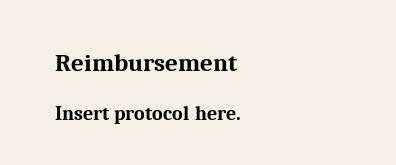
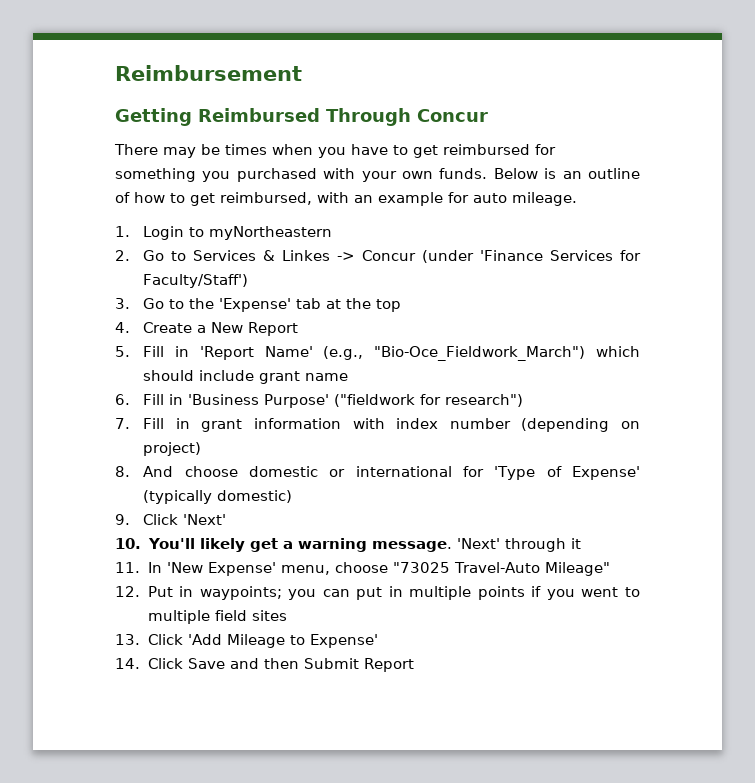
- Insert protocol here.
+ Getting Reimbursed Through Concur
+ There may be times when you have to get reimbursed for something you purchased with your own funds. Below is an outline of how to get reimbursed, with an example for auto mileage.
+ 1. Login to myNortheastern
+ 2. Go to Services & Linkes -> Concur (under 'Finance Services for Faculty/Staff')
+ 3. Go to the 'Expense' tab at the top
+ 4. Create a New Report
+ 5. Fill in 'Report Name' (e.g., "Bio-Oce_Fieldwork_March") which should include grant name
+ 6. Fill in 'Business Purpose' ("fieldwork for research")
+ 7. Fill in grant information with index number (depending on project)
+ 8. And choose domestic or international for 'Type of Expense' (typically domestic)
+ 9. Click 'Next'
+ 10. You'll likely get a warning message. 'Next' through it
+ 11. In 'New Expense' menu, choose "73025 Travel-Auto Mileage"
+ 12. Put in waypoints; you can put in multiple points if you went to multiple field sites
+ 13. Click 'Add Mileage to Expense'
+ 14. Click Save and then Submit Report

